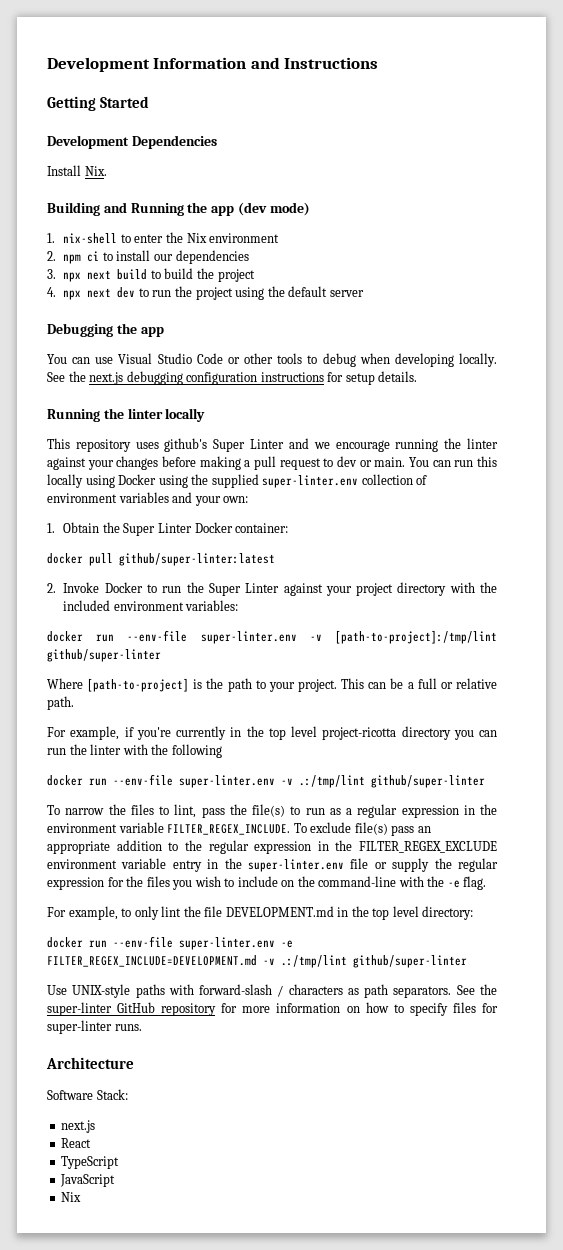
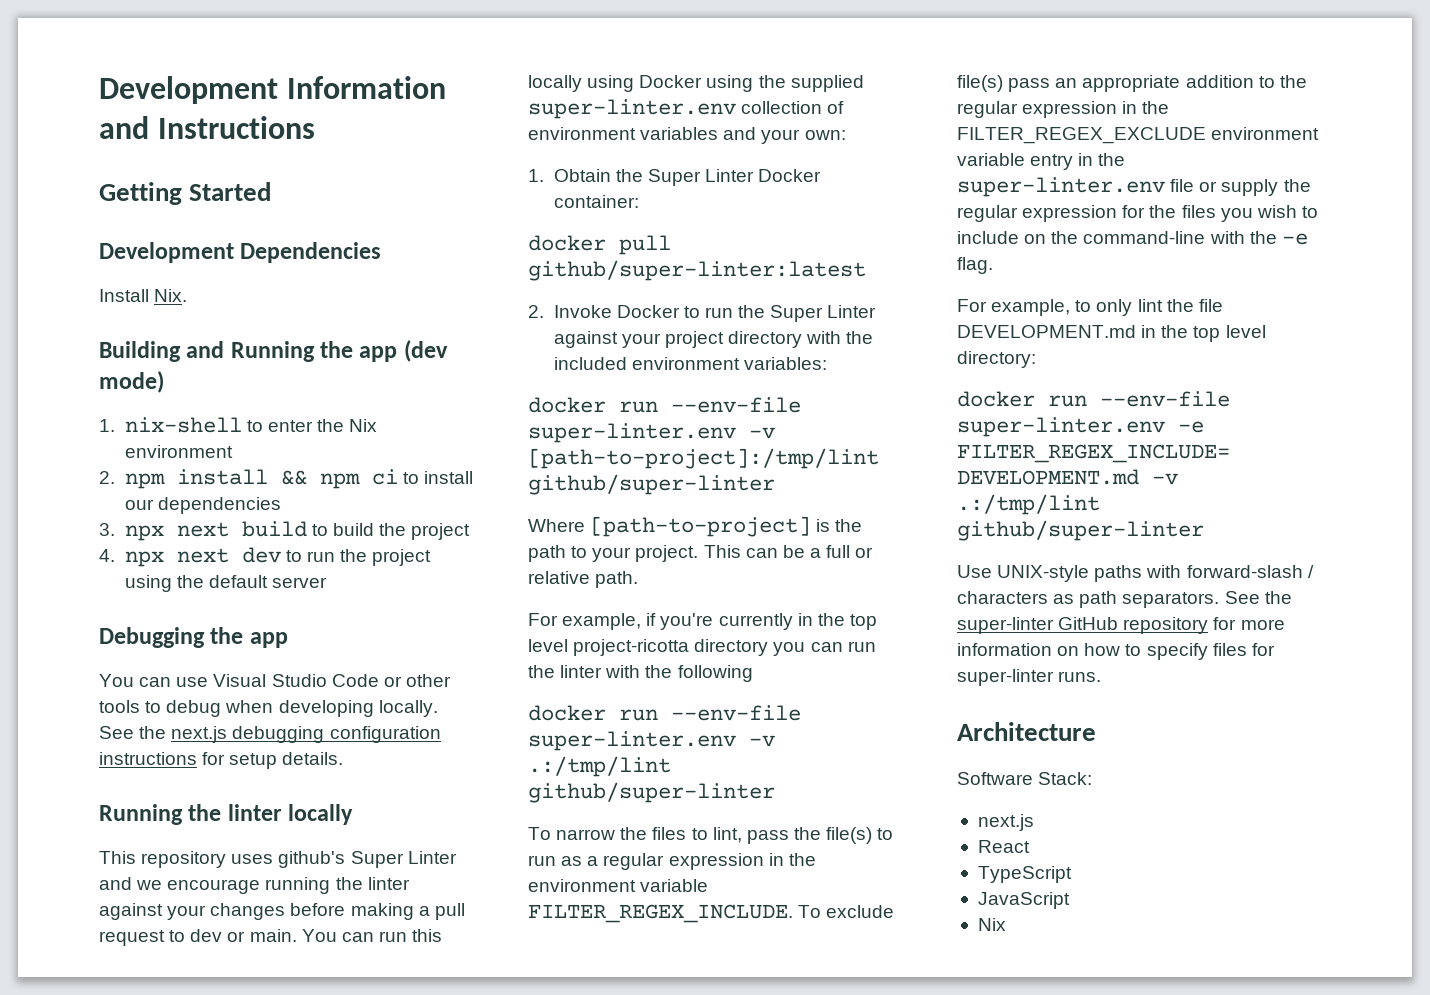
- 2. npm ci to install our dependencies
+ 2. npm install && npm ci to install our dependencies

